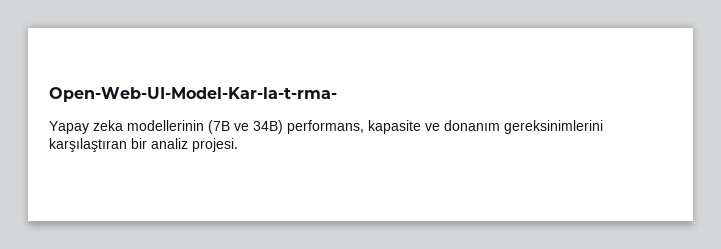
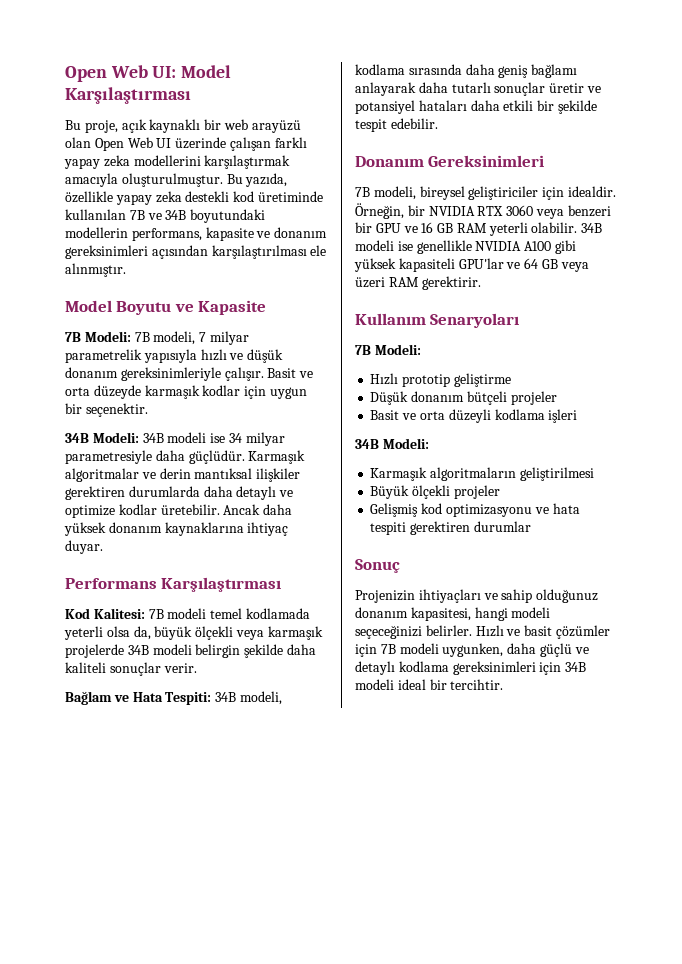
- Open-Web-UI-Model-Kar-la-t-rma-
- Yapay zeka modellerinin (7B ve 34B) performans, kapasite ve donanım gereksinimlerini karşılaştıran bir analiz projesi.
+ Open Web UI: Model Karşılaştırması
+ Bu proje, açık kaynaklı bir web arayüzü olan Open Web UI üzerinde çalışan farklı yapay zeka modellerini karşılaştırmak amacıyla oluşturulmuştur. Bu yazıda, özellikle yapay zeka destekli kod üretiminde kullanılan 7B ve 34B boyutundaki modellerin performans, kapasite ve donanım gereksinimleri açısından karşılaştırılması ele alınmıştır.
+ Model Boyutu ve Kapasite
+ 7B Modeli: 7B modeli, 7 milyar parametrelik yapısıyla hızlı ve düşük donanım gereksinimleriyle çalışır. Basit ve orta düzeyde karmaşık kodlar için uygun bir seçenektir.
+ 34B Modeli: 34B modeli ise 34 milyar parametresiyle daha güçlüdür. Karmaşık algoritmalar ve derin mantıksal ilişkiler gerektiren durumlarda daha detaylı ve optimize kodlar üretebilir. Ancak daha yüksek donanım kaynaklarına ihtiyaç duyar.
+ Performans Karşılaştırması
+ Kod Kalitesi: 7B modeli temel kodlamada yeterli olsa da, büyük ölçekli veya karmaşık projelerde 34B modeli belirgin şekilde daha kaliteli sonuçlar verir.
+ Bağlam ve Hata Tespiti: 34B modeli, kodlama sırasında daha geniş bağlamı anlayarak daha tutarlı sonuçlar üretir ve potansiyel hataları daha etkili bir şekilde tespit edebilir.
+ Donanım Gereksinimleri
+ 7B modeli, bireysel geliştiriciler için idealdir. Örneğin, bir NVIDIA RTX 3060 veya benzeri bir GPU ve 16 GB RAM yeterli olabilir. 34B modeli ise genellikle NVIDIA A100 gibi yüksek kapasiteli GPU'lar ve 64 GB veya üzeri RAM gerektirir.
+ Kullanım Senaryoları
+ 7B Modeli:
+ Hızlı prototip geliştirme
+ Düşük donanım bütçeli projeler
+ Basit ve orta düzeyli kodlama işleri
+ 34B Modeli:
+ Karmaşık algoritmaların geliştirilmesi
+ Büyük ölçekli projeler
+ Gelişmiş kod optimizasyonu ve hata tespiti gerektiren durumlar
+ Sonuç
+ Projenizin ihtiyaçları ve sahip olduğunuz donanım kapasitesi, hangi modeli seçeceğinizi belirler. Hızlı ve basit çözümler için 7B modeli uygunken, daha güçlü ve detaylı kodlama gereksinimleri için 34B modeli ideal bir tercihtir.

